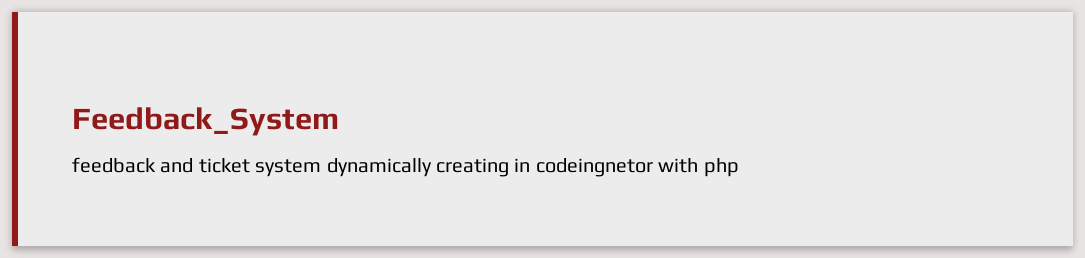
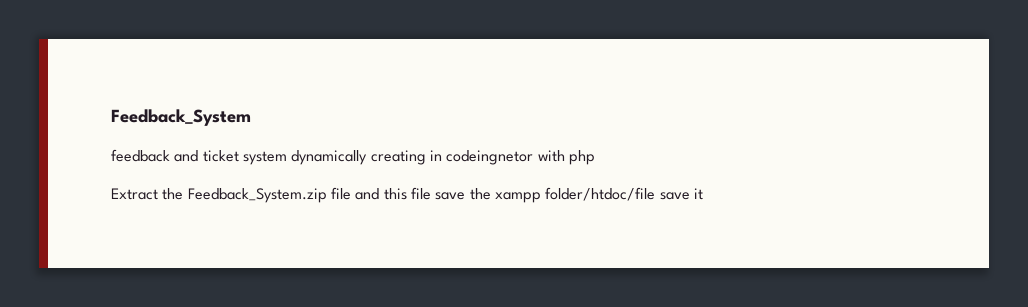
+ Extract the Feedback_System.zip file and this file save the xampp folder/htdoc/file save it

